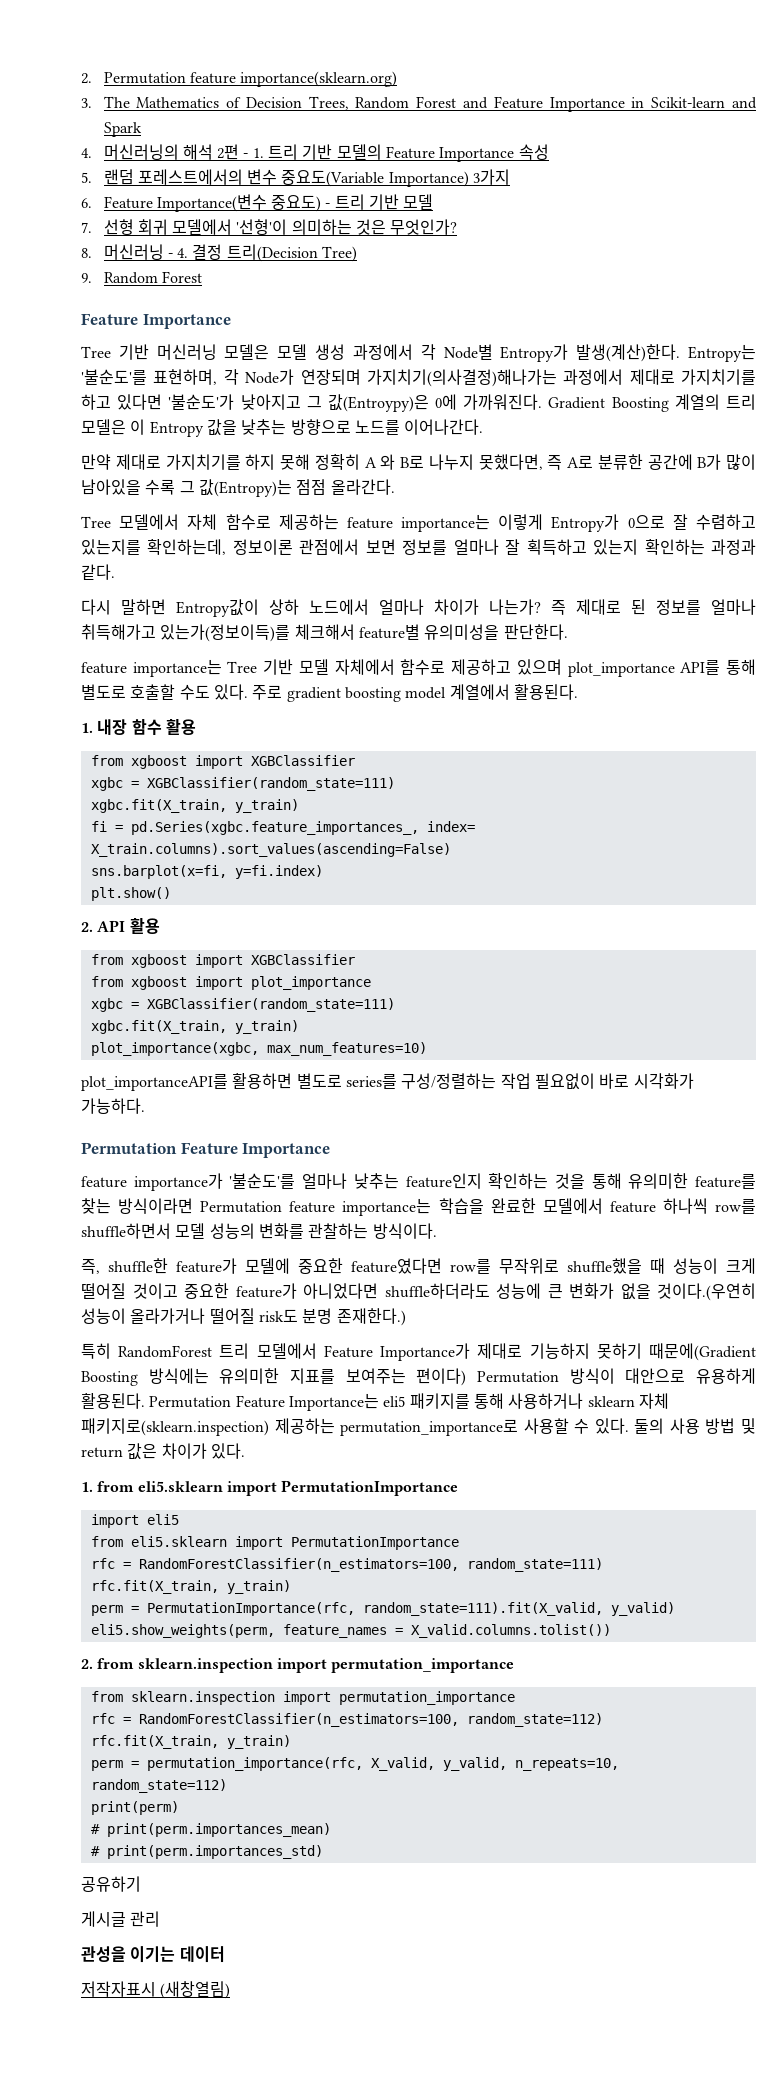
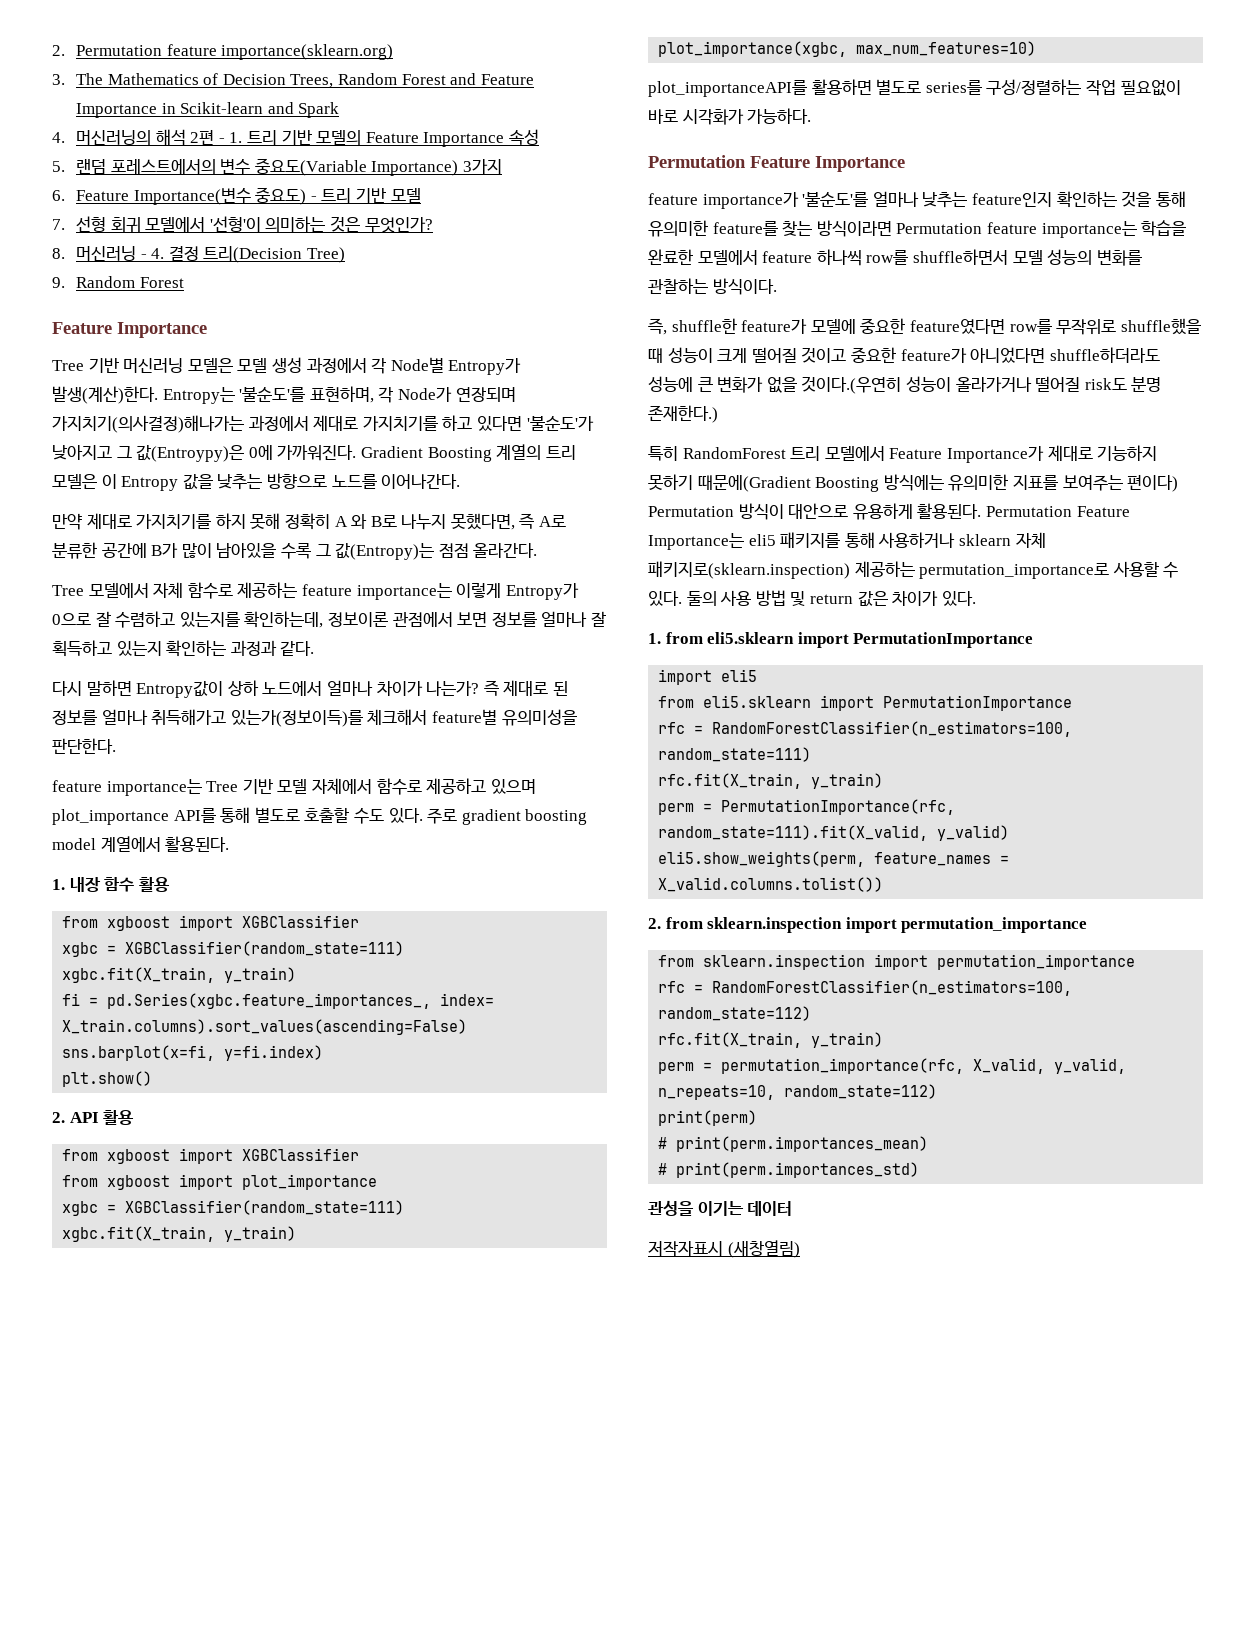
- 공유하기
- 게시글 관리

